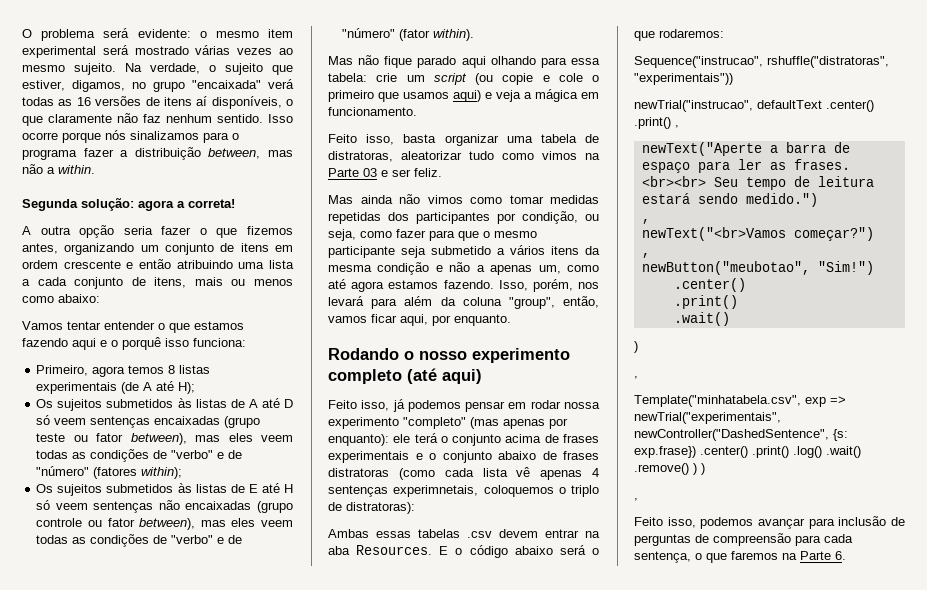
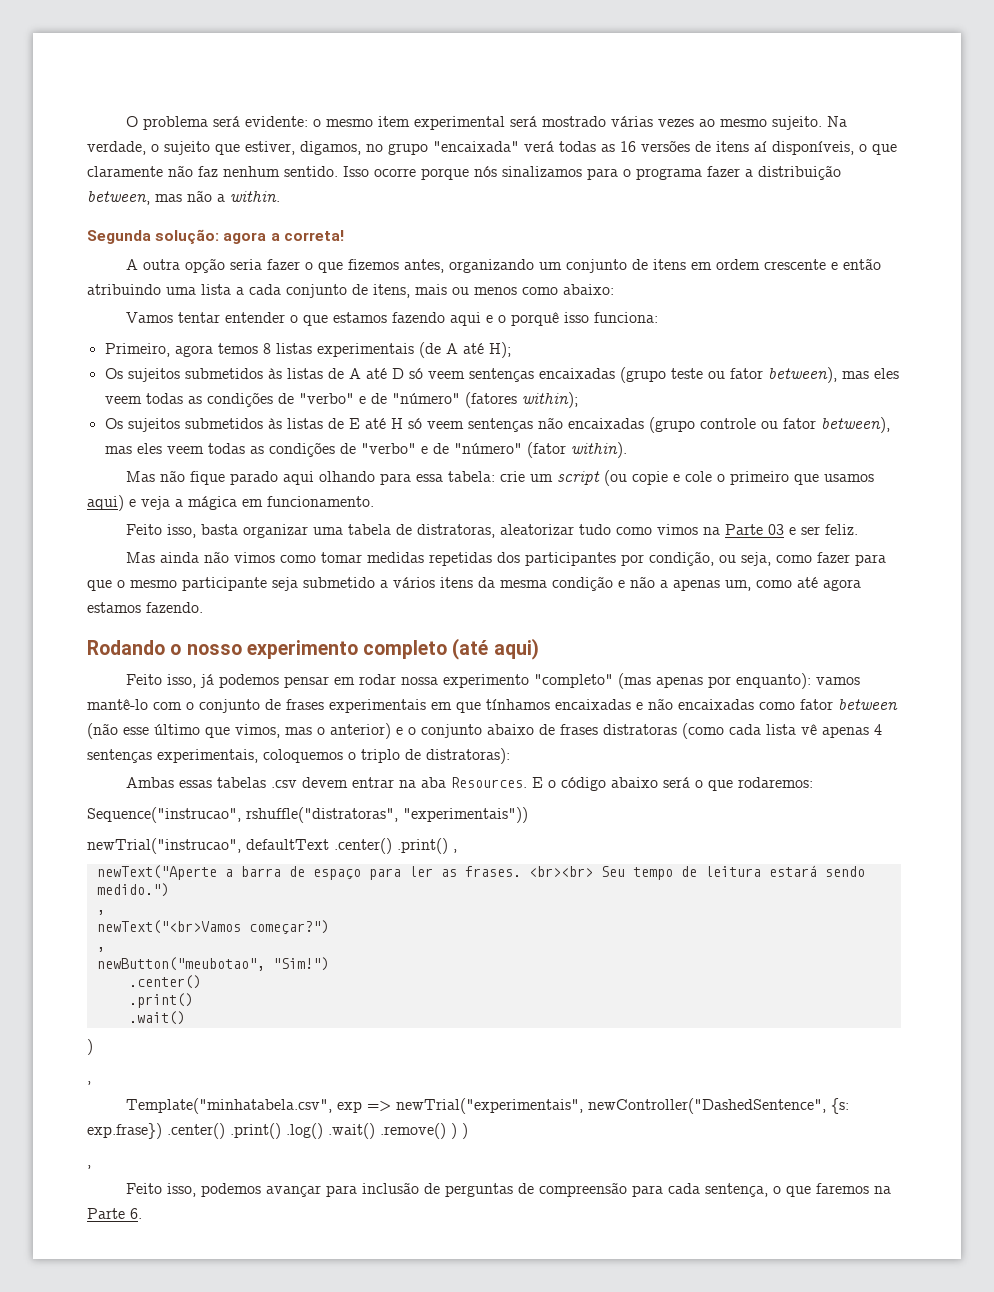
- Isso, porém, nos levará para além da coluna "group", então, vamos ficar aqui, por enquanto.
- Feito isso, já podemos pensar em rodar nossa experimento "completo" (mas apenas por enquanto): ele terá o conjunto acima de frases experimentais e o conjunto abaixo de frases distratoras (como cada lista vê apenas 4 sentenças experimnetais, coloquemos o triplo de distratoras):
+ Feito isso, já podemos pensar em rodar nossa experimento "completo" (mas apenas por enquanto): vamos mantê-lo com o conjunto de frases experimentais em que tínhamos encaixadas e não encaixadas como fator between (não esse último que vimos, mas o anterior) e o conjunto abaixo de frases distratoras (como cada lista vê apenas 4 sentenças experimentais, coloquemos o triplo de distratoras):

